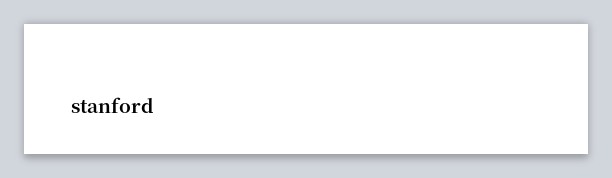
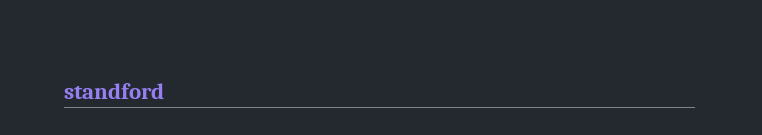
- stanford
+ standford

